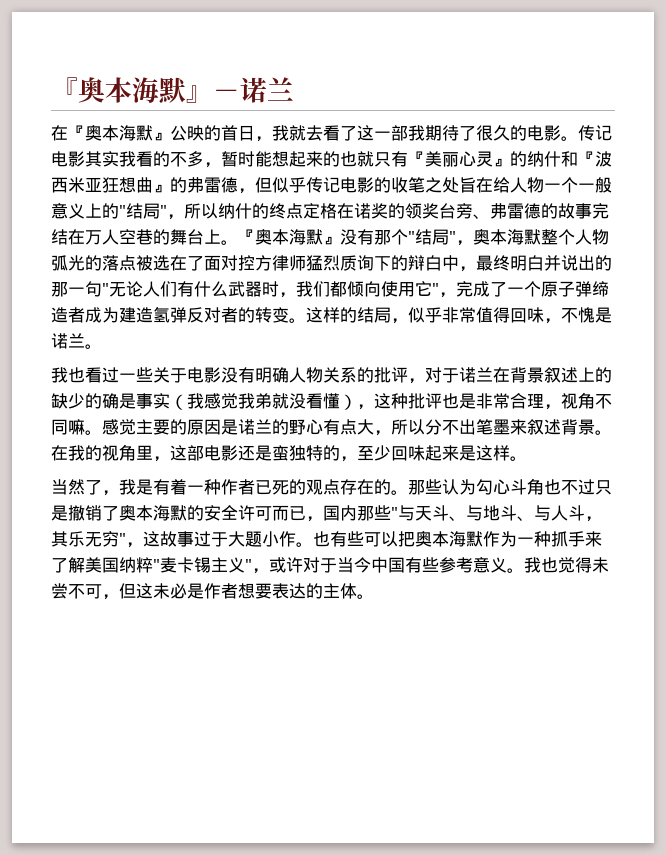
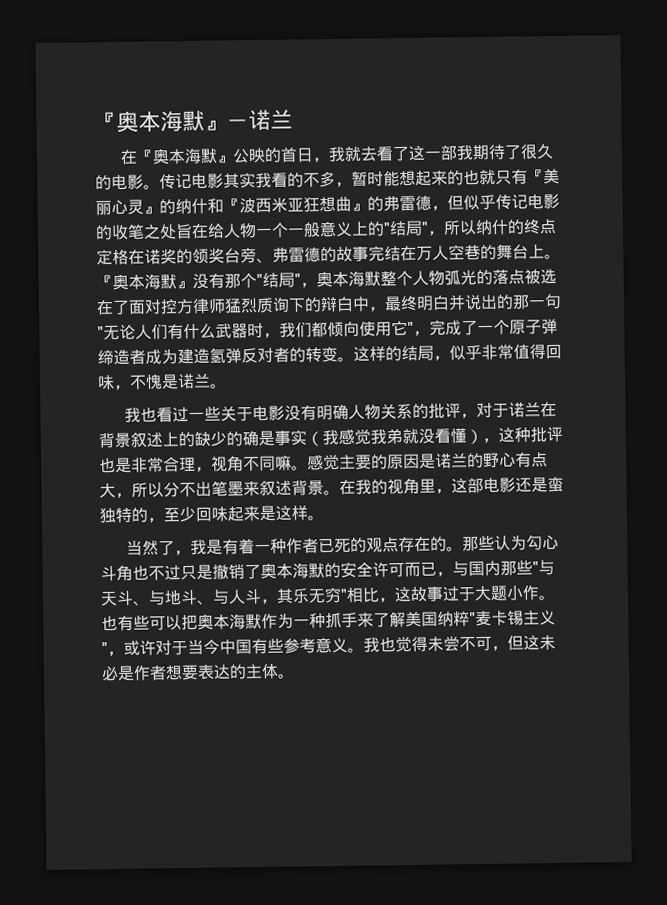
- 那些认为勾心斗角也不过只是撤销了奥本海默的安全许可而已，国内那些"与天斗、与地斗、与人斗，其乐无穷"，这故事过于大题小作。
+ 那些认为勾心斗角也不过只是撤销了奥本海默的安全许可而已，与国内那些"与天斗、与地斗、与人斗，其乐无穷"相比，这故事过于大题小作。

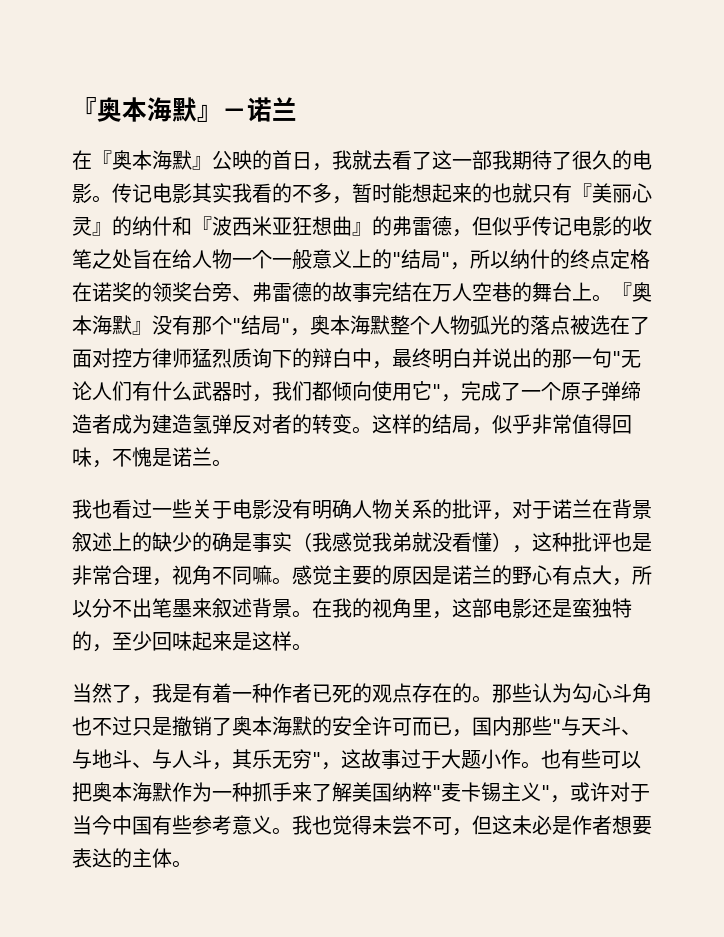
- 那些认为勾心斗角也不过只是撤销了奥本海默的安全许可而已，与国内那些"与天斗、与地斗、与人斗，其乐无穷"相比，这故事过于大题小作。
+ 那些认为勾心斗角也不过只是撤销了奥本海默的安全许可而已，国内那些"与天斗、与地斗、与人斗，其乐无穷"，这故事过于大题小作。

